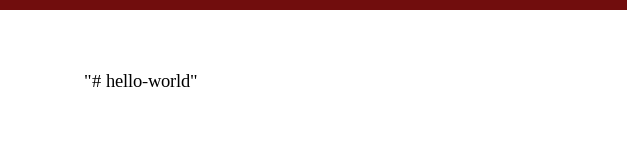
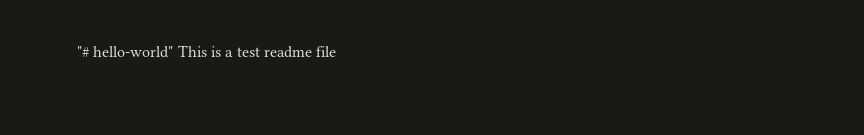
- "# hello-world"
+ "# hello-world" This is a test readme file

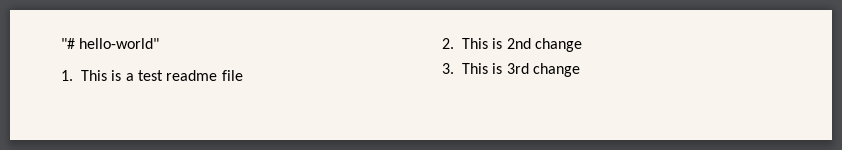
- "# hello-world" This is a test readme file
+ "# hello-world"
+ 1. This is a test readme file
+ 2. This is 2nd change
+ 3. This is 3rd change

